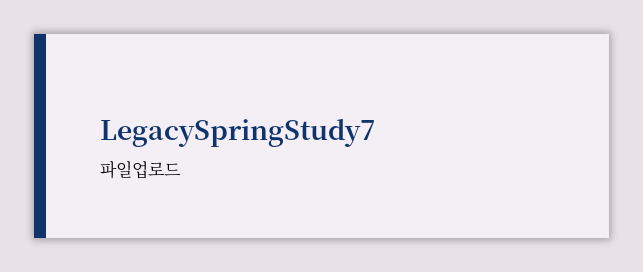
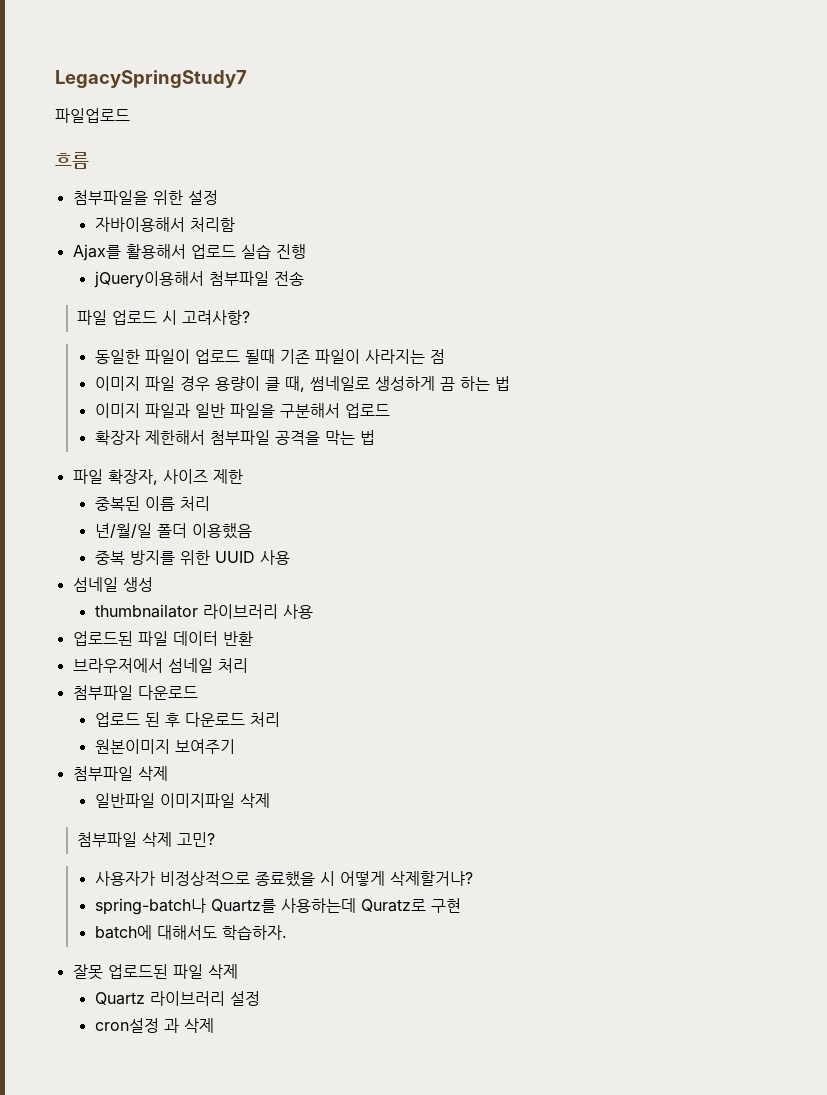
+ 흐름
+ 첨부파일을 위한 설정
+ 자바이용해서 처리함
+ Ajax를 활용해서 업로드 실습 진행
+ jQuery이용해서 첨부파일 전송
+ 파일 업로드 시 고려사항?
+ 동일한 파일이 업로드 될때 기존 파일이 사라지는 점
+ 이미지 파일 경우 용량이 클 때, 썸네일로 생성하게 끔 하는 법
+ 이미지 파일과 일반 파일을 구분해서 업로드
+ 확장자 제한해서 첨부파일 공격을 막는 법
+ 파일 확장자, 사이즈 제한
+ 중복된 이름 처리
+ 년/월/일 폴더 이용했음
+ 중복 방지를 위한 UUID 사용
+ 섬네일 생성
+ thumbnailator 라이브러리 사용
+ 업로드된 파일 데이터 반환
+ 브라우저에서 섬네일 처리
+ 첨부파일 다운로드
+ 업로드 된 후 다운로드 처리
+ 원본이미지 보여주기
+ 첨부파일 삭제
+ 일반파일 이미지파일 삭제
+ 첨부파일 삭제 고민?
+ 사용자가 비정상적으로 종료했을 시 어떻게 삭제할거냐?
+ spring-batch나 Quartz를 사용하는데 Quratz로 구현
+ batch에 대해서도 학습하자.
+ 잘못 업로드된 파일 삭제
+ Quartz 라이브러리 설정
+ cron설정 과 삭제

